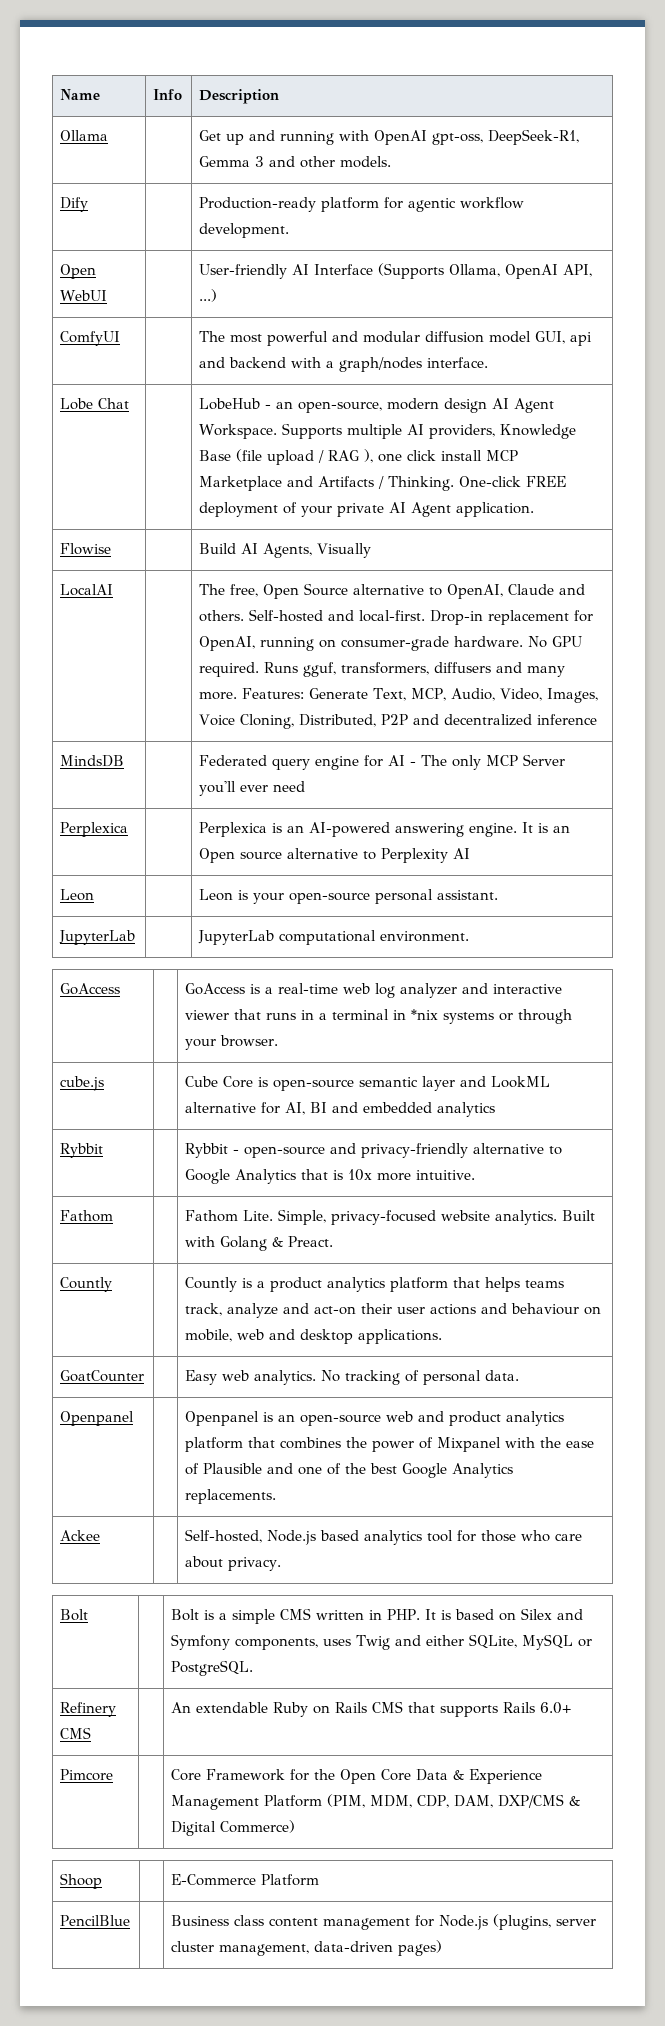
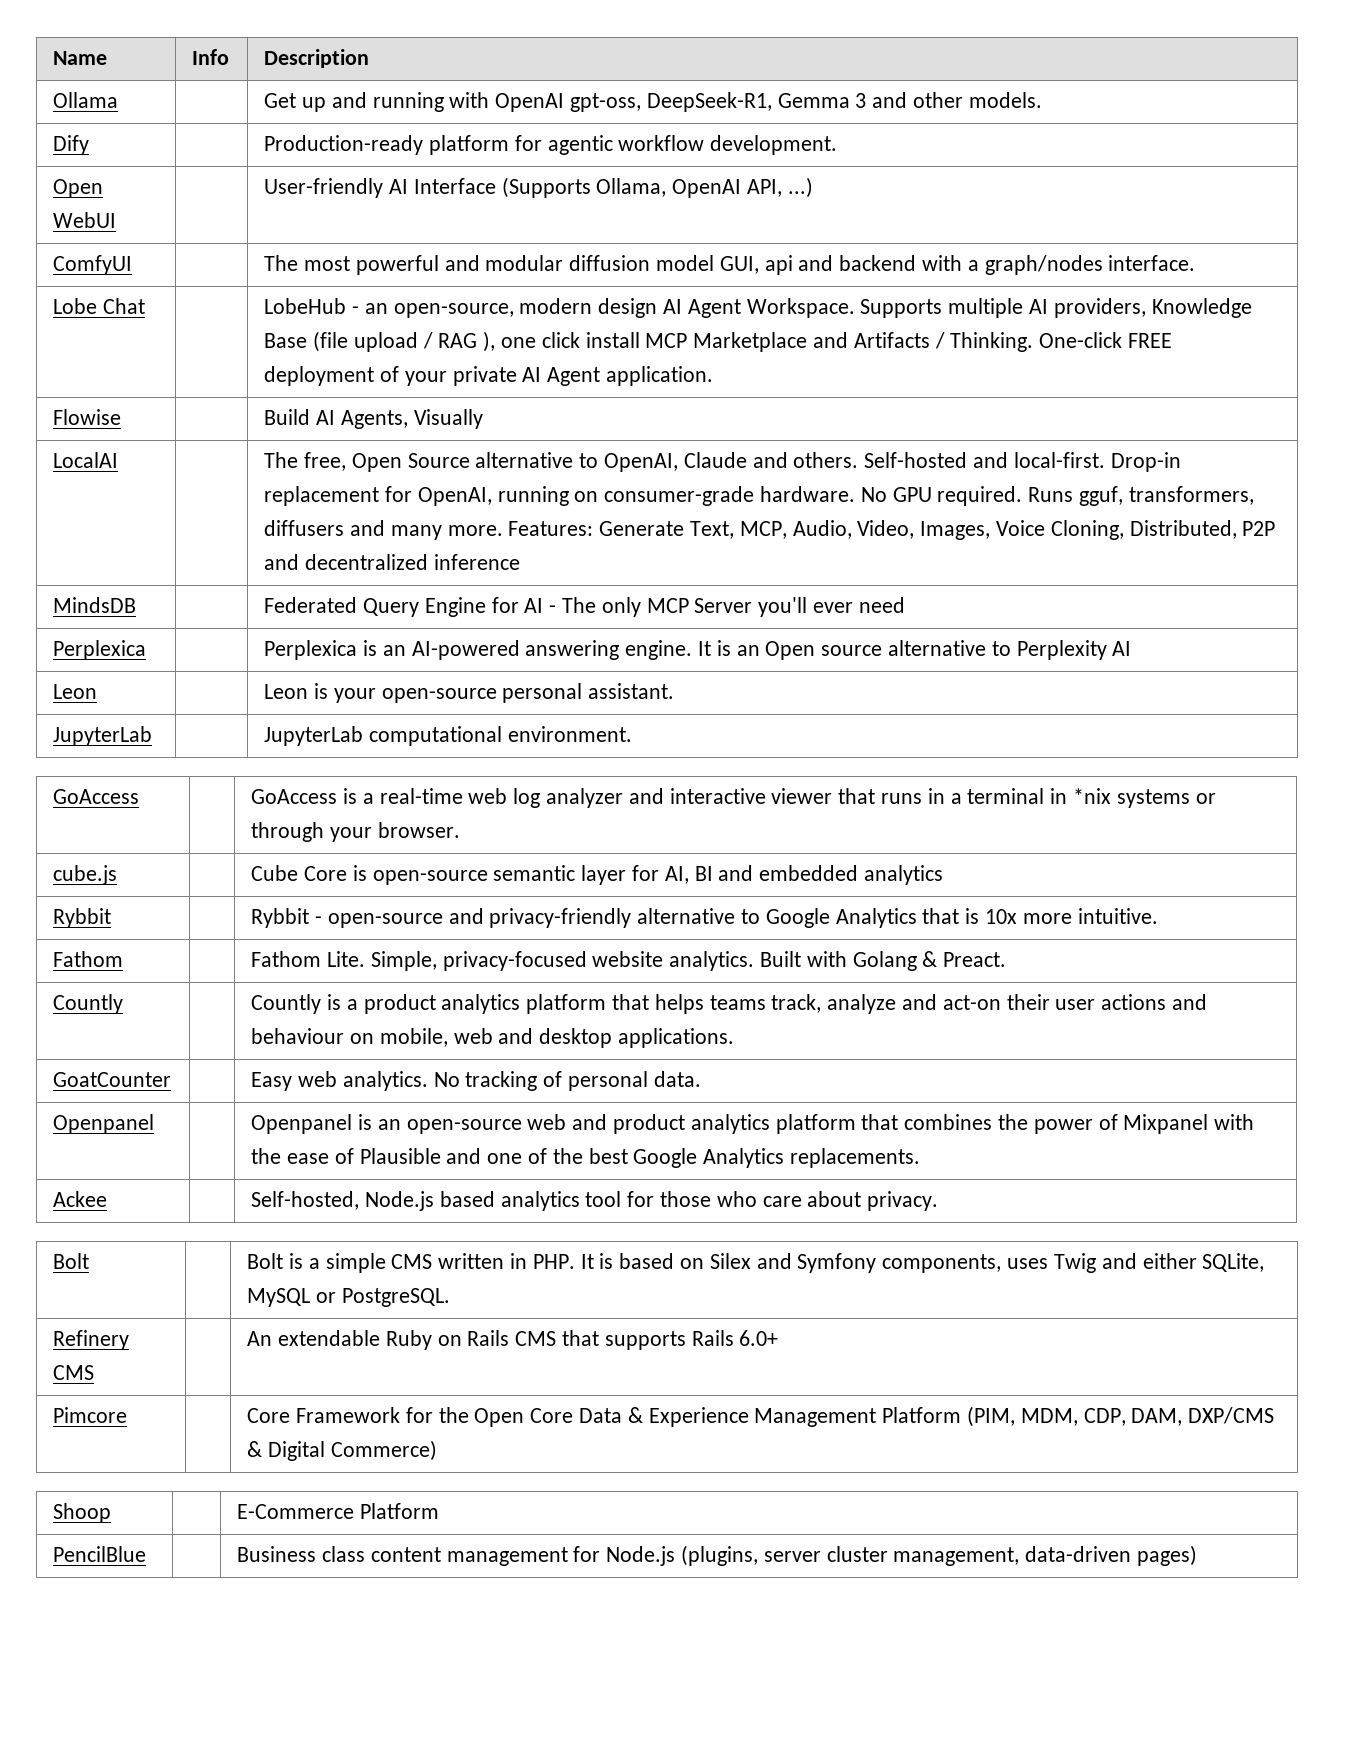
- MindsDB | | Federated query engine for AI - The only MCP Server you'll ever need
+ MindsDB | | Federated Query Engine for AI - The only MCP Server you'll ever need
- cube.js | | Cube Core is open-source semantic layer and LookML alternative for AI, BI and embedded analytics
+ cube.js | | Cube Core is open-source semantic layer for AI, BI and embedded analytics

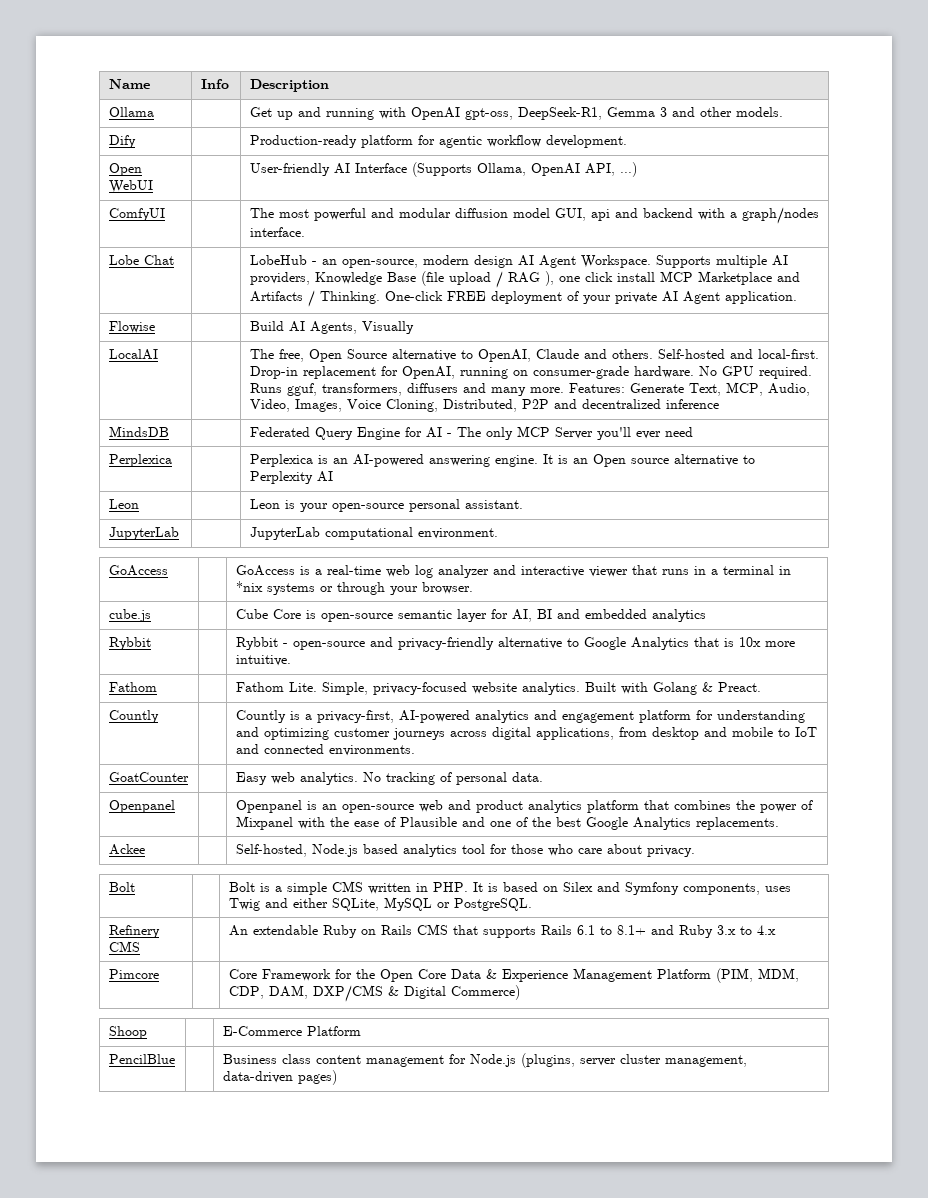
- Countly | | Countly is a product analytics platform that helps teams track, analyze and act-on their user actions and behaviour on mobile, web and desktop applications.
+ Countly | | Countly is a privacy-first, AI-powered analytics and engagement platform for understanding and optimizing customer journeys across digital applications, from desktop and mobile to IoT and connected environments.
- Refinery CMS | | An extendable Ruby on Rails CMS that supports Rails 6.0+
+ Refinery CMS | | An extendable Ruby on Rails CMS that supports Rails 6.1 to 8.1+ and Ruby 3.x to 4.x

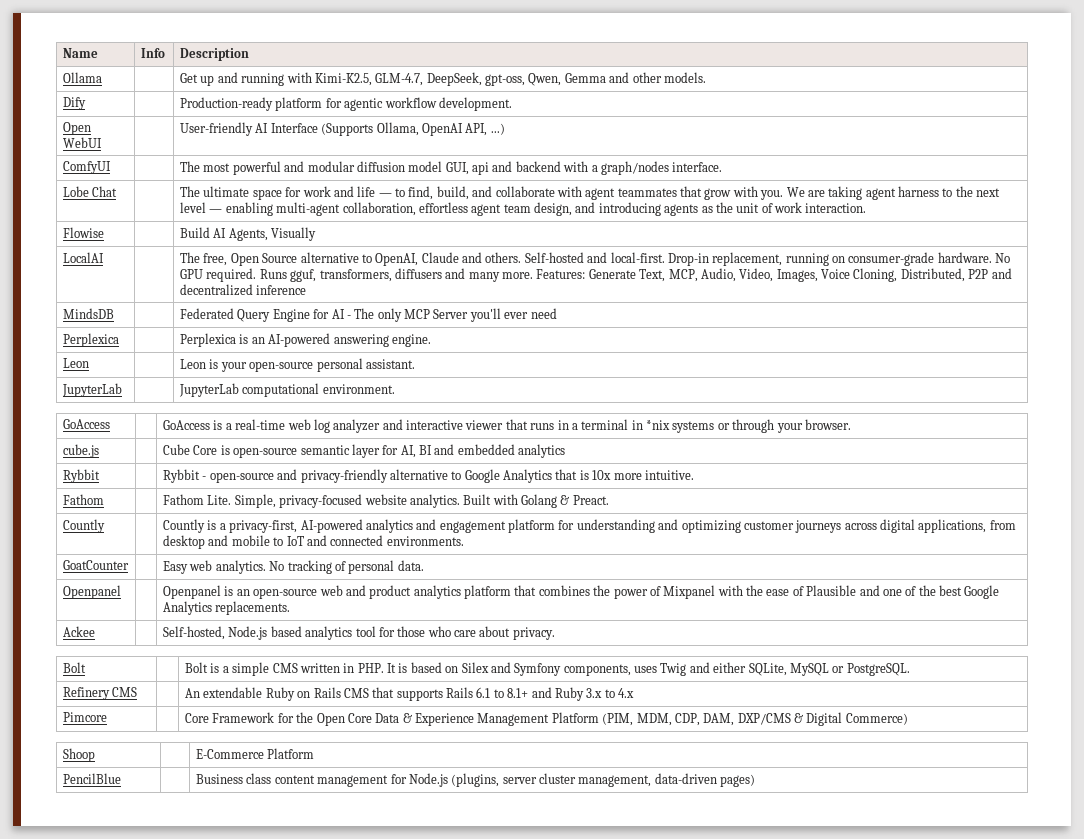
- Ollama | | Get up and running with OpenAI gpt-oss, DeepSeek-R1, Gemma 3 and other models.
+ Ollama | | Get up and running with Kimi-K2.5, GLM-4.7, DeepSeek, gpt-oss, Qwen, Gemma and other models.
- LobeHub - an open-source, modern design AI Agent Workspace. Supports multiple AI providers, Knowledge Base (file upload / RAG ), one click install MCP Marketplace and Artifacts / Thinking. One-click FREE deployment of your private AI Agent application.
+ The ultimate space for work and life — to find, build, and collaborate with agent teammates that grow with you. We are taking agent harness to the next level — enabling multi-agent collaboration, effortless agent team design, and introducing agents as the unit of work interaction.
- Drop-in replacement for OpenAI, running on consumer-grade hardware.
+ Drop-in replacement, running on consumer-grade hardware.
- Perplexica | | Perplexica is an AI-powered answering engine. It is an Open source alternative to Perplexity AI
+ Perplexica | | Perplexica is an AI-powered answering engine.

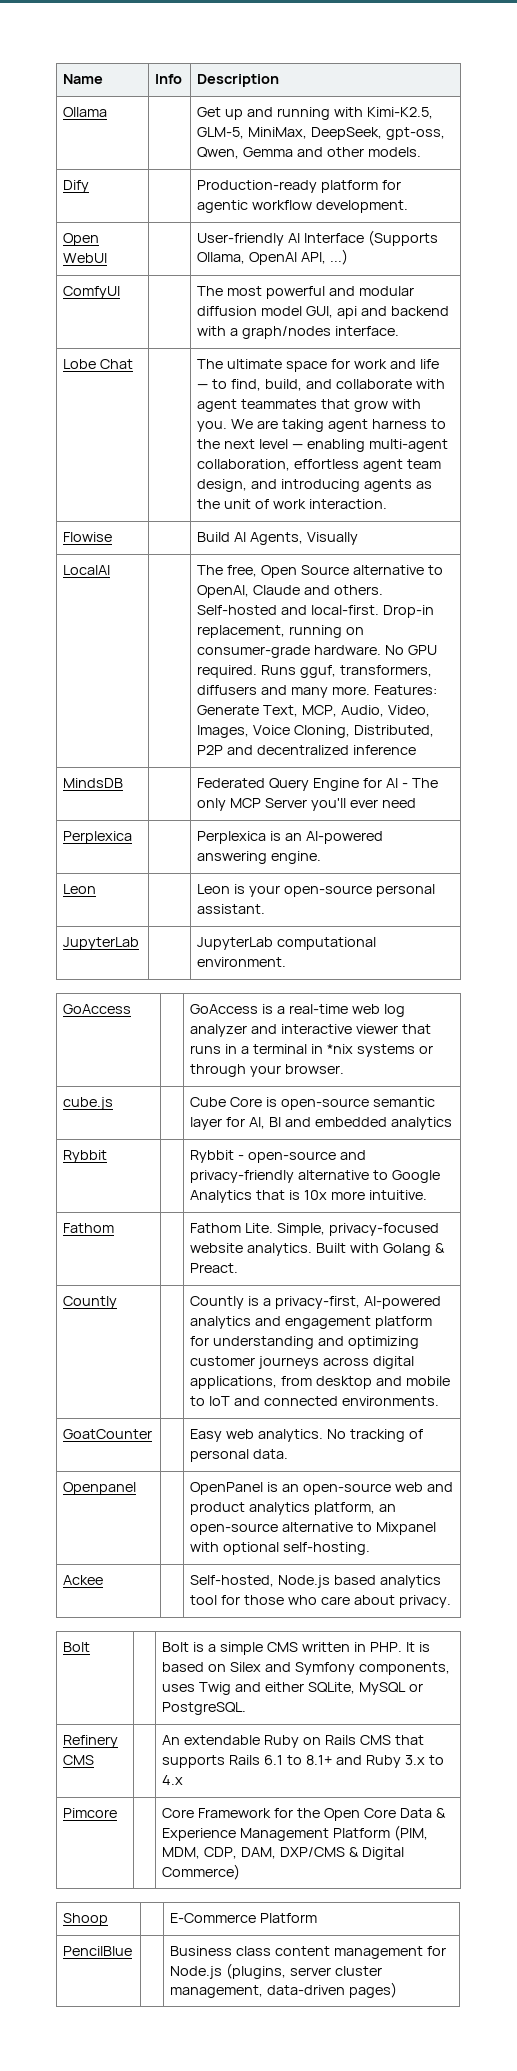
- Ollama | | Get up and running with Kimi-K2.5, GLM-4.7, DeepSeek, gpt-oss, Qwen, Gemma and other models.
+ Ollama | | Get up and running with Kimi-K2.5, GLM-5, MiniMax, DeepSeek, gpt-oss, Qwen, Gemma and other models.
- Openpanel | | Openpanel is an open-source web and product analytics platform that combines the power of Mixpanel with the ease of Plausible and one of the best Google Analytics replacements.
+ Openpanel | | OpenPanel is an open-source web and product analytics platform, an open-source alternative to Mixpanel with optional self-hosting.

